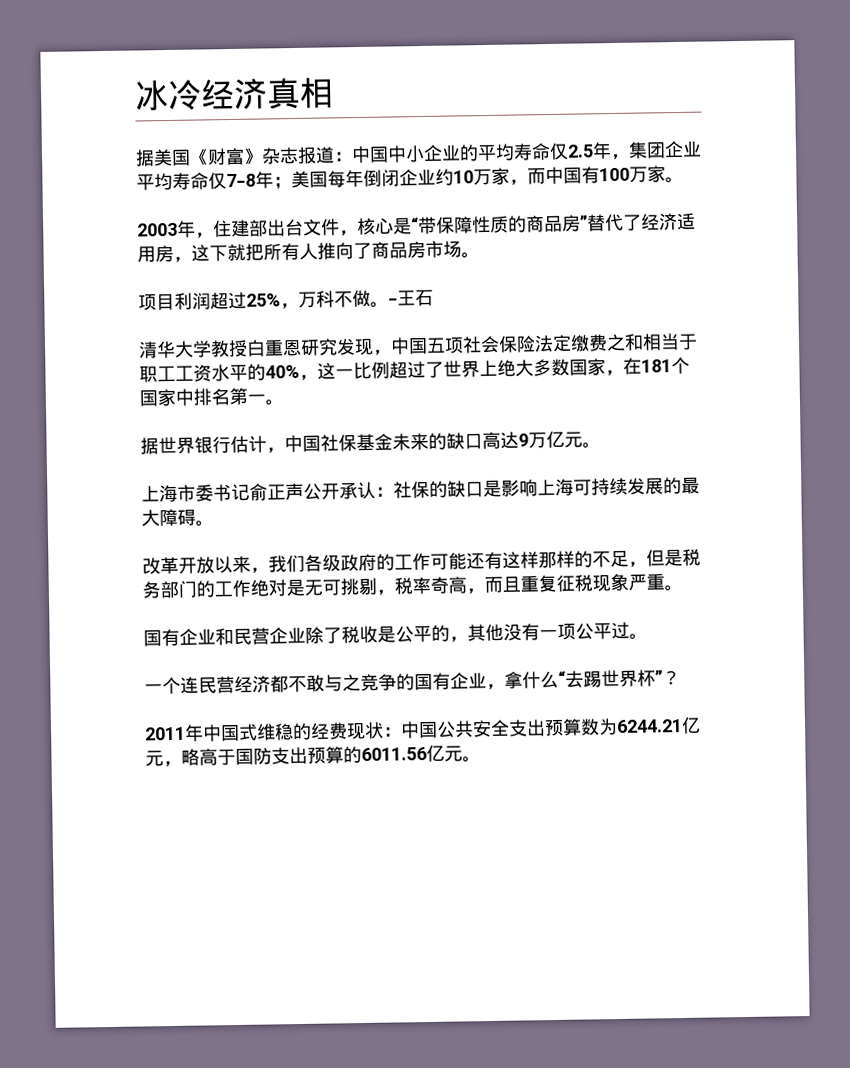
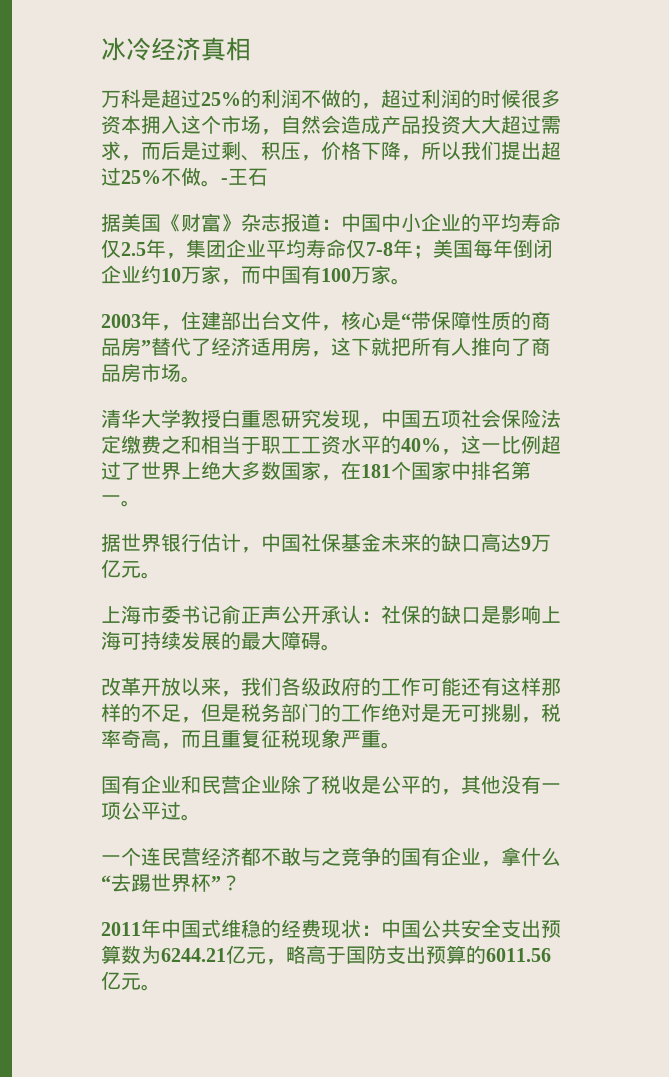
+ 万科是超过25%的利润不做的，超过利润的时候很多资本拥入这个市场，自然会造成产品投资大大超过需求，而后是过剩、积压，价格下降，所以我们提出超过25%不做。-王石
- 项目利润超过25%，万科不做。-王石

